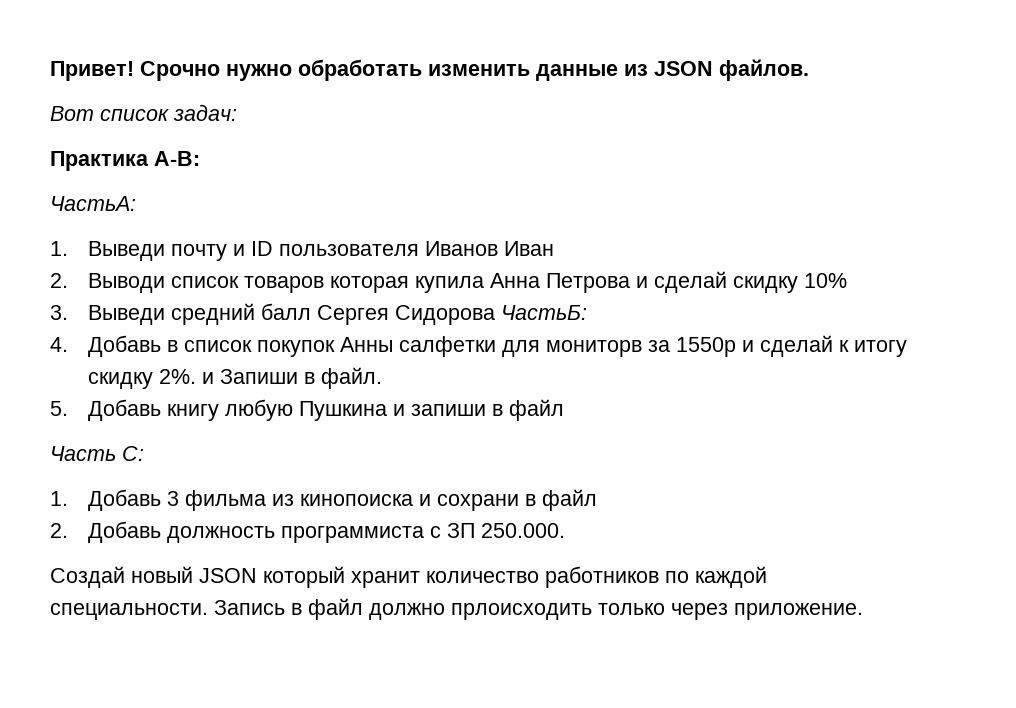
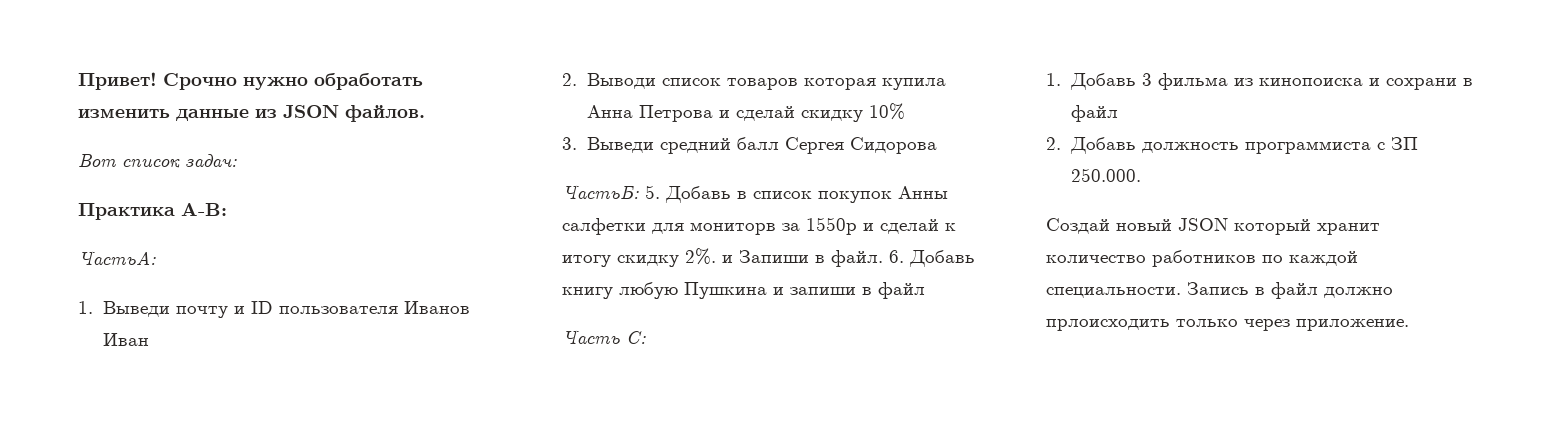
- 3. Выведи средний балл Сергея Сидорова ЧастьБ:
- 4. Добавь в список покупок Анны салфетки для мониторв за 1550р и сделай к итогу скидку 2%. и Запиши в файл.
- 5. Добавь книгу любую Пушкина и запиши в файл
+ 3. Выведи средний балл Сергея Сидорова
+ ЧастьБ: 5. Добавь в список покупок Анны салфетки для мониторв за 1550р и сделай к итогу скидку 2%. и Запиши в файл. 6. Добавь книгу любую Пушкина и запиши в файл

